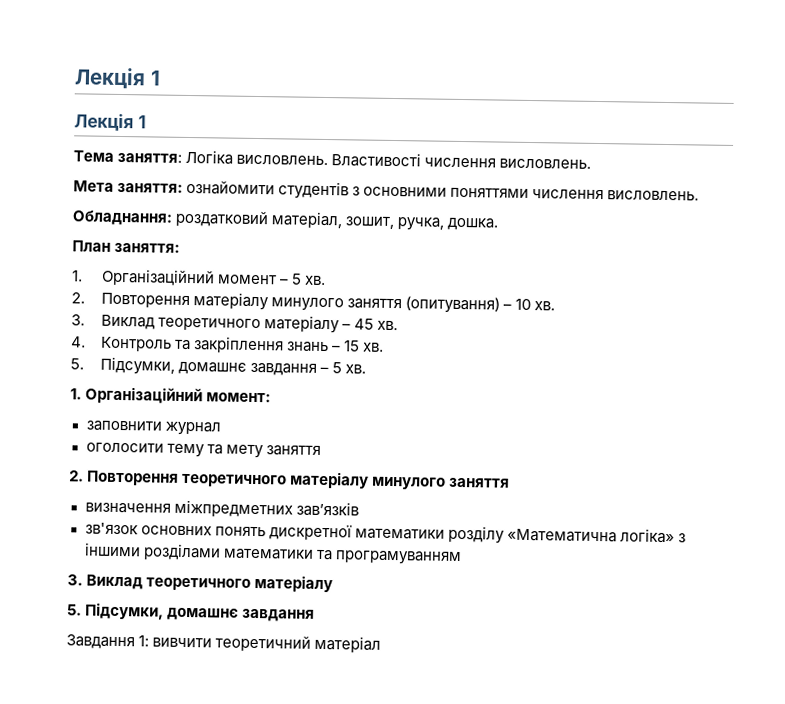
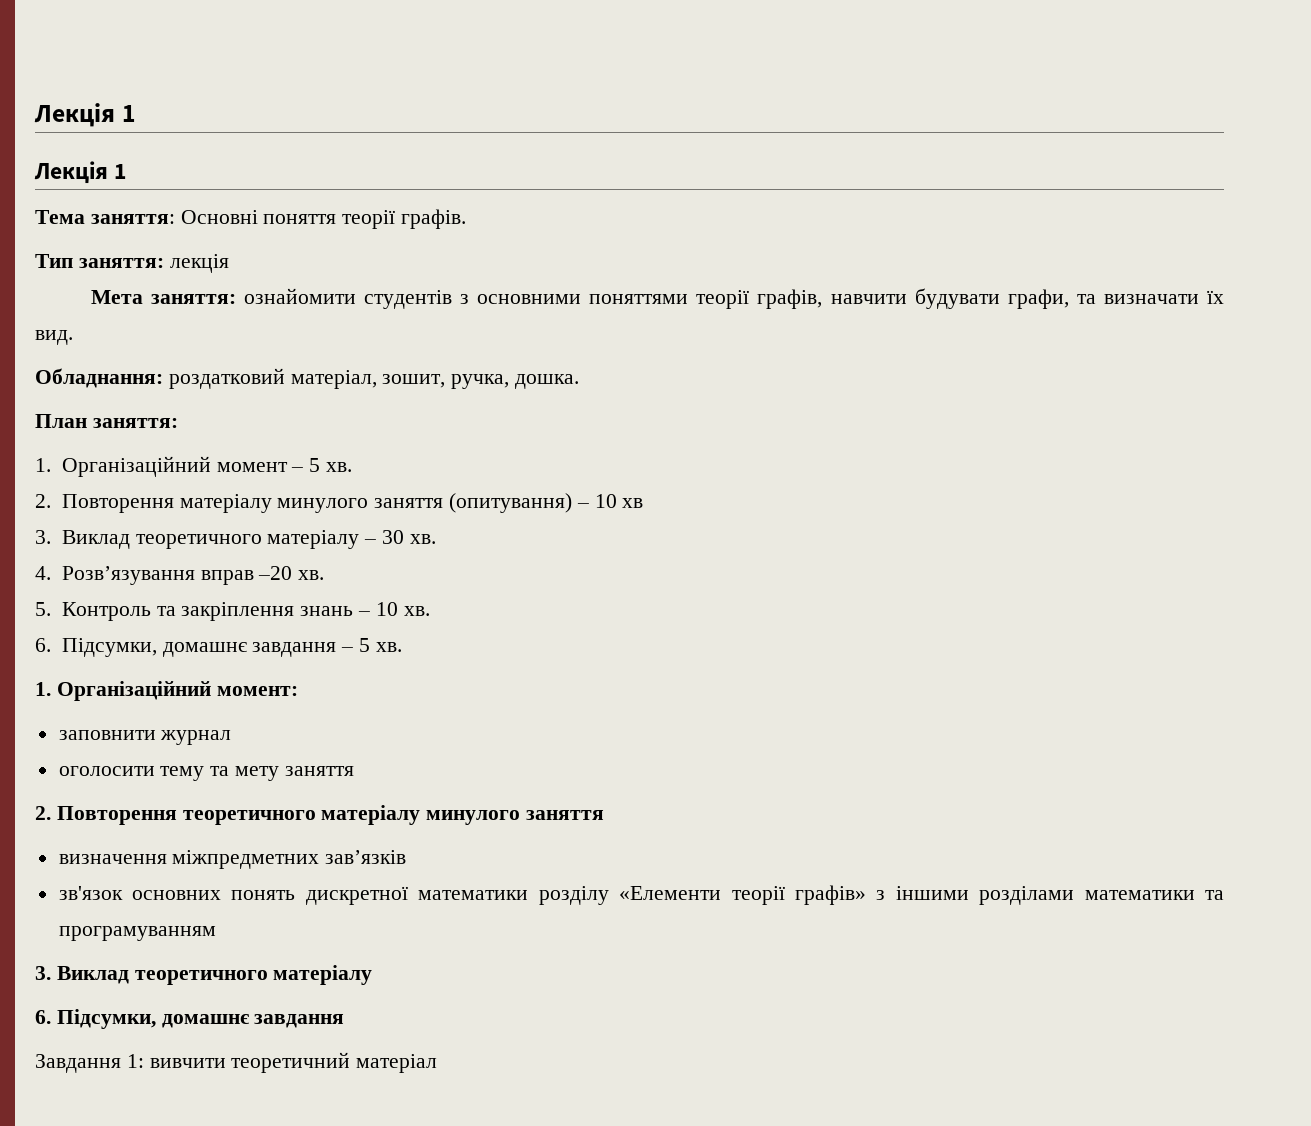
- Тема заняття: Логіка висловлень. Властивості числення висловлень.
+ Тема заняття: Основні поняття теорії графів.
+ Тип заняття: лекція
- Мета заняття: ознайомити студентів з основними поняттями числення висловлень.
+ Мета заняття: ознайомити студентів з основними поняттями теорії графів, навчити будувати графи, та визначати їх вид.
- 2. Повторення матеріалу минулого заняття (опитування) – 10 хв.
+ 2. Повторення матеріалу минулого заняття (опитування) – 10 хв
- 3. Виклад теоретичного матеріалу – 45 хв.
- 4. Контроль та закріплення знань – 15 хв.
- 5. Підсумки, домашнє завдання – 5 хв.
+ 3. Виклад теоретичного матеріалу – 30 хв.
+ 4. Розв’язування вправ –20 хв.
+ 5. Контроль та закріплення знань – 10 хв.
+ 6. Підсумки, домашнє завдання – 5 хв.
- зв'язок основних понять дискретної математики розділу «Математична логіка» з іншими розділами математики та програмуванням
+ зв'язок основних понять дискретної математики розділу «Елементи теорії графів» з іншими розділами математики та програмуванням
  3. Виклад теоретичного матеріалу
- 5. Підсумки, домашнє завдання
+ 6. Підсумки, домашнє завдання

